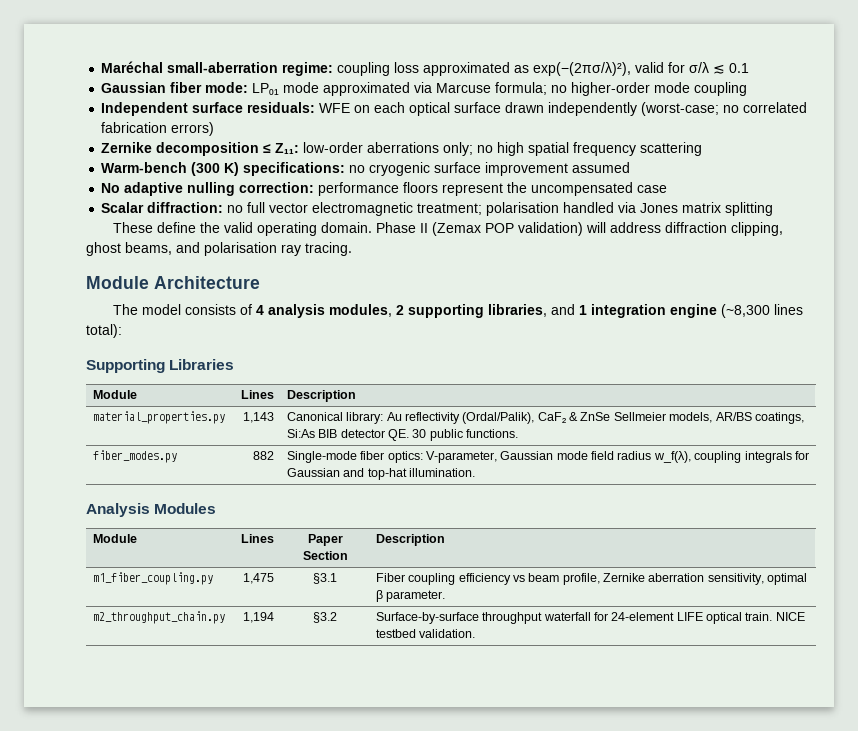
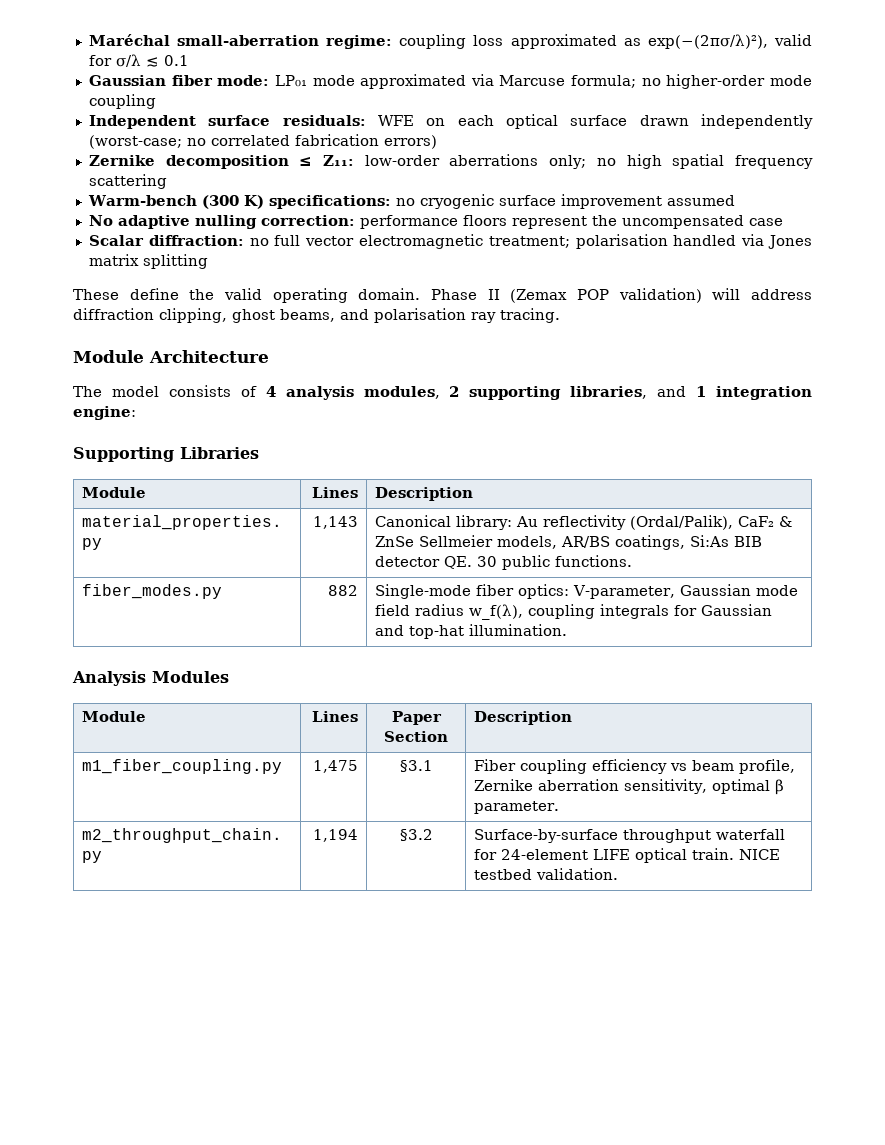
- The model consists of 4 analysis modules, 2 supporting libraries, and 1 integration engine (~8,300 lines total):
+ The model consists of 4 analysis modules, 2 supporting libraries, and 1 integration engine:

